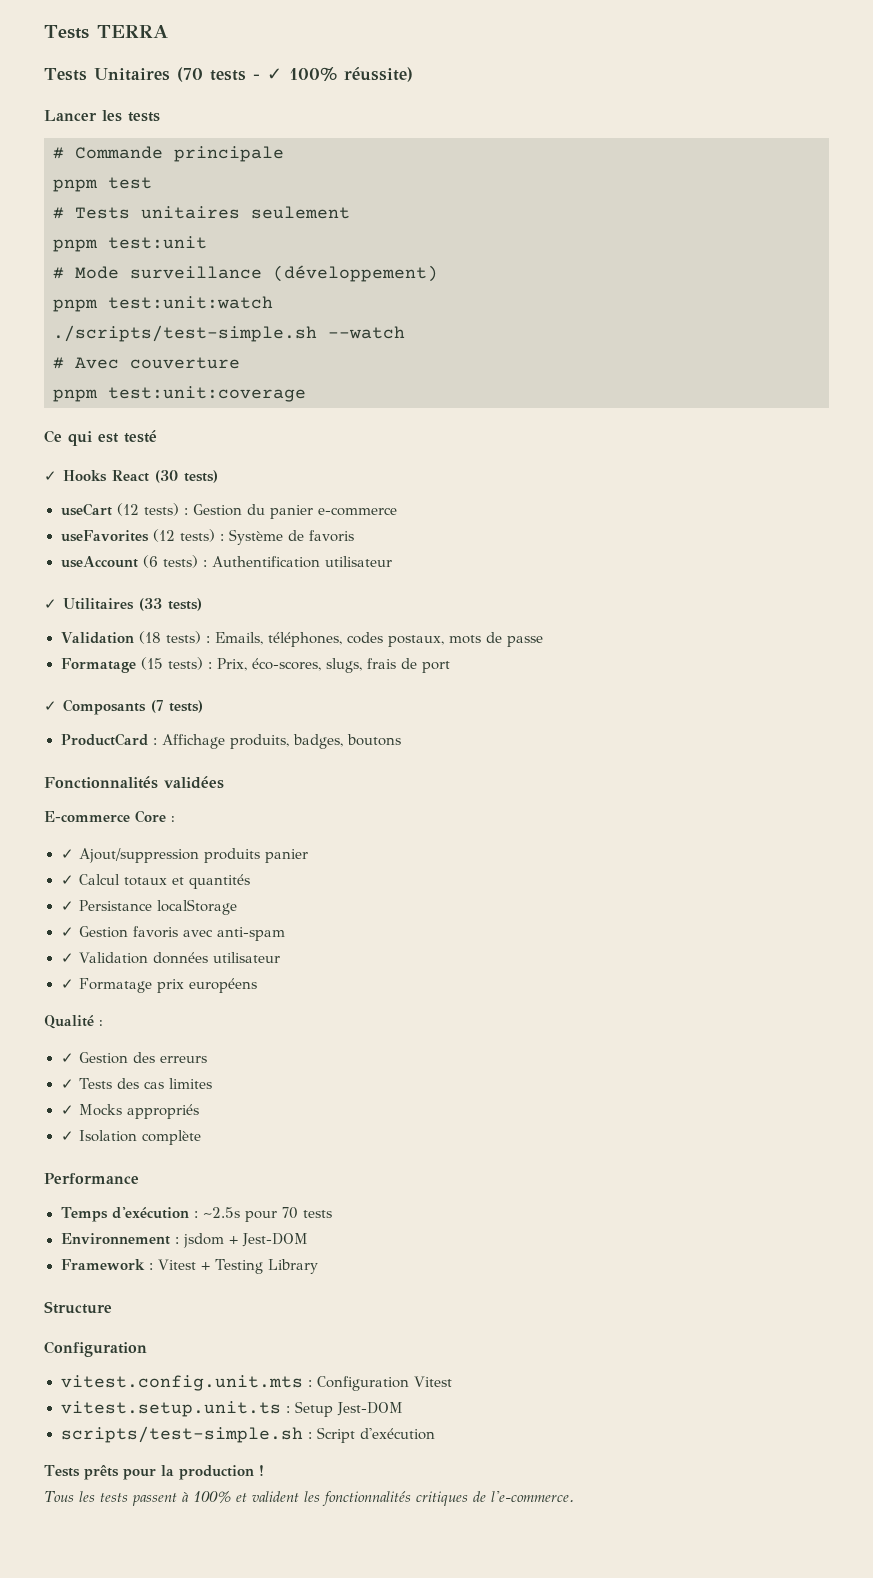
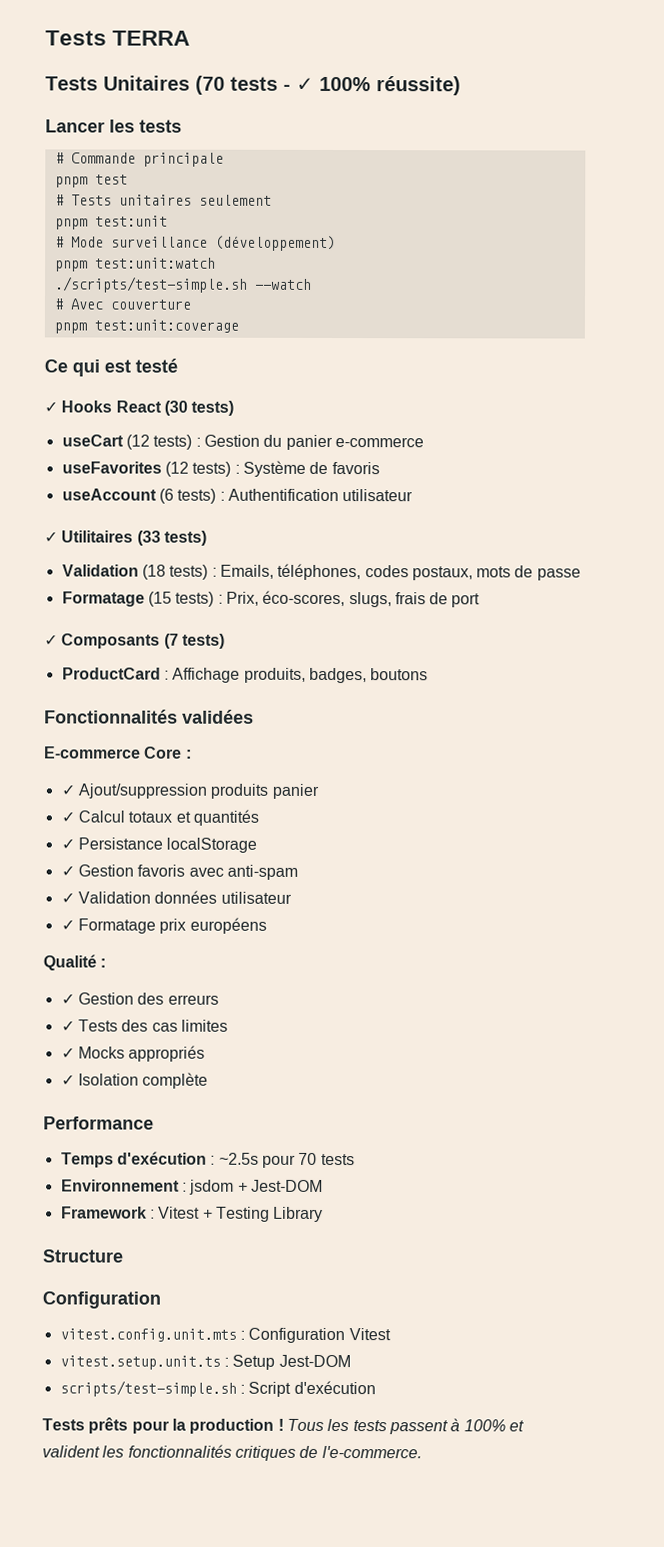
- Tests prêts pour la production !
- Tous les tests passent à 100% et valident les fonctionnalités critiques de l'e-commerce.
+ Tests prêts pour la production ! Tous les tests passent à 100% et valident les fonctionnalités critiques de l'e-commerce.

